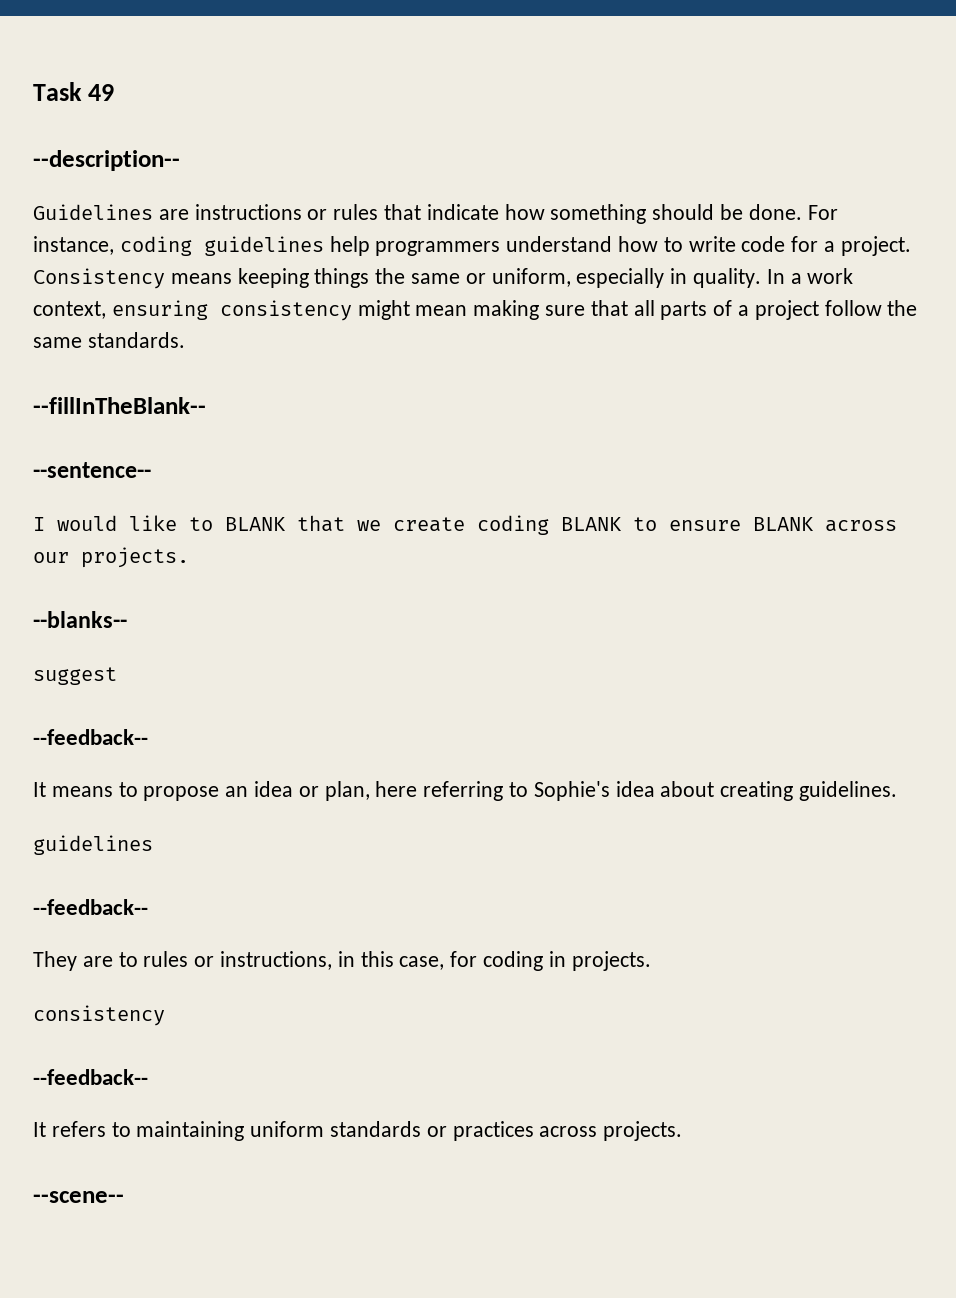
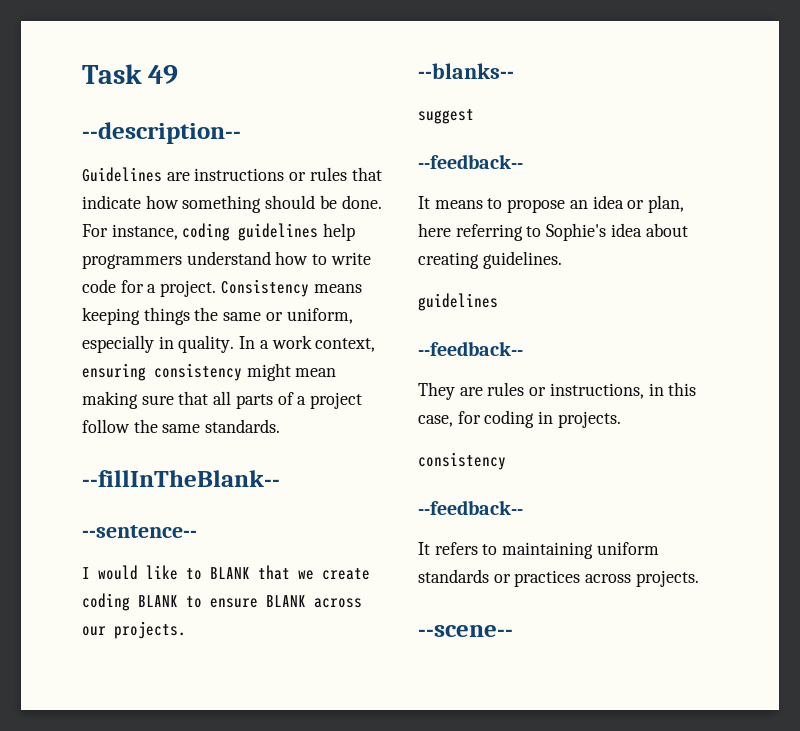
- They are to rules or instructions, in this case, for coding in projects.
+ They are rules or instructions, in this case, for coding in projects.

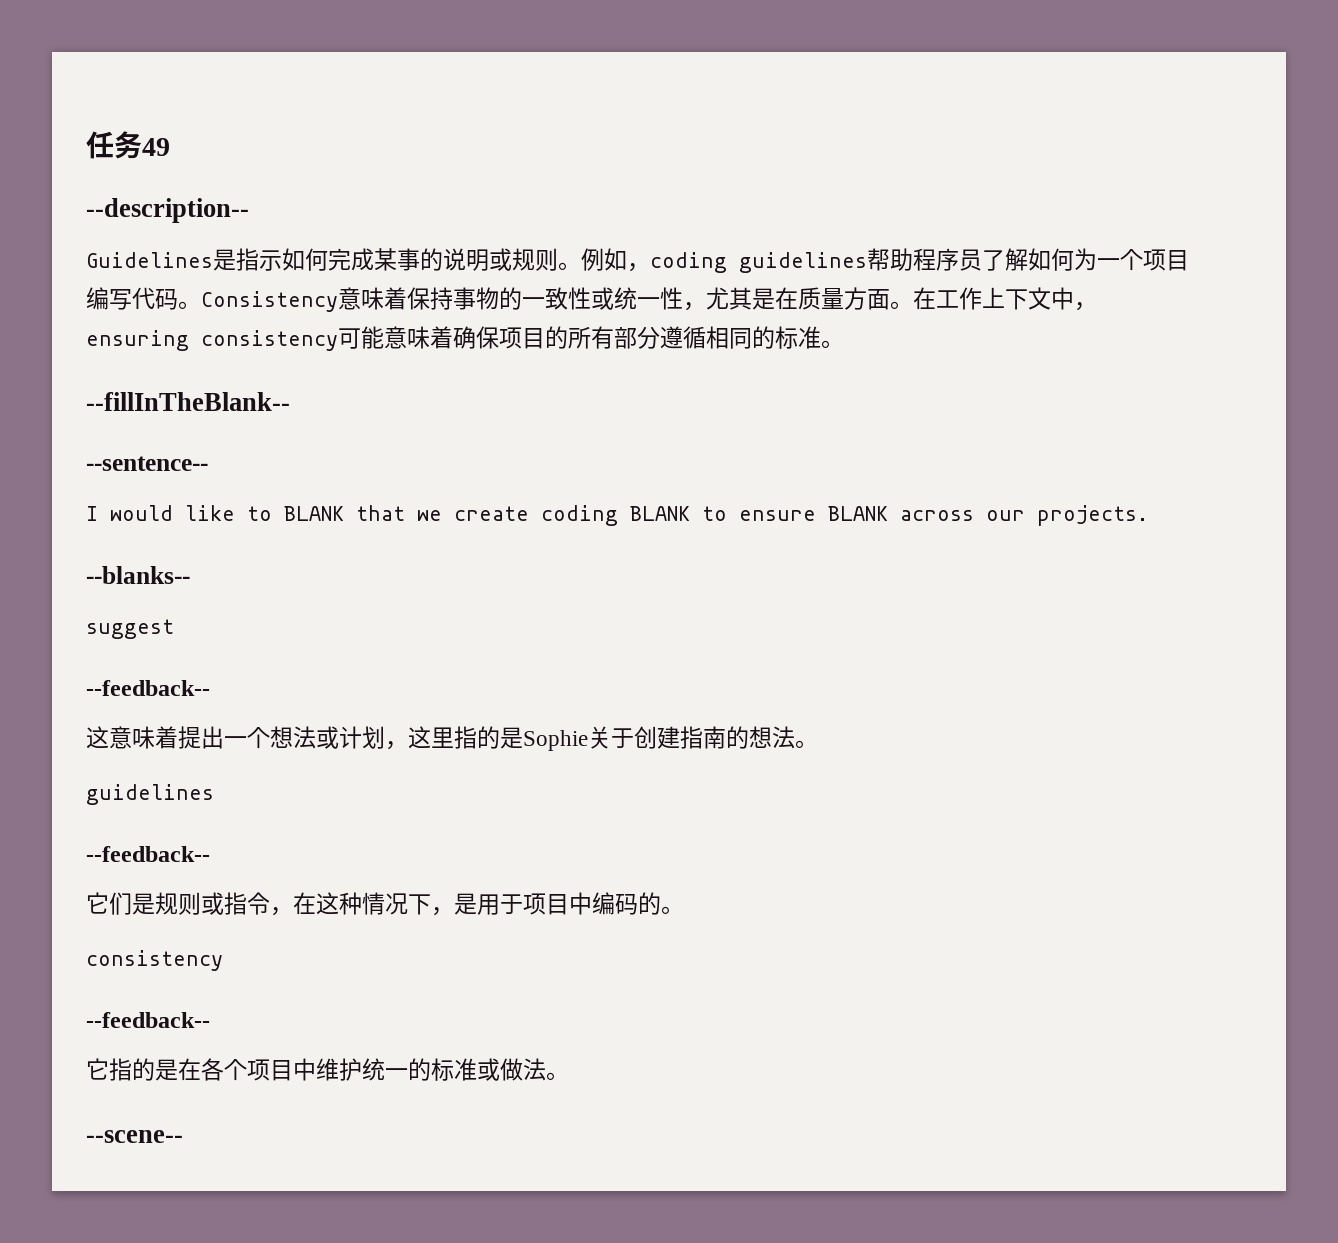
- Task 49
+ 任务49
- Guidelines are instructions or rules that indicate how something should be done. For instance, coding guidelines help programmers understand how to write code for a project. Consistency means keeping things the same or uniform, especially in quality. In a work context, ensuring consistency might mean making sure that all parts of a project follow the same standards.
+ Guidelines是指示如何完成某事的说明或规则。例如，coding guidelines帮助程序员了解如何为一个项目编写代码。Consistency意味着保持事物的一致性或统一性，尤其是在质量方面。在工作上下文中，ensuring consistency可能意味着确保项目的所有部分遵循相同的标准。
- It means to propose an idea or plan, here referring to Sophie's idea about creating guidelines.
+ 这意味着提出一个想法或计划，这里指的是Sophie关于创建指南的想法。
  guidelines
  --feedback--
- They are rules or instructions, in this case, for coding in projects.
+ 它们是规则或指令，在这种情况下，是用于项目中编码的。
  consistency
  --feedback--
- It refers to maintaining uniform standards or practices across projects.
+ 它指的是在各个项目中维护统一的标准或做法。

